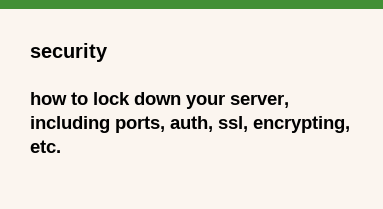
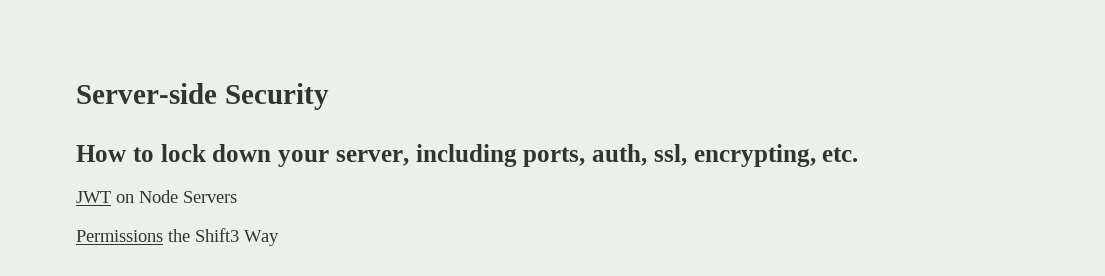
- security
- how to lock down your server, including ports, auth, ssl, encrypting, etc.
+ Server-side Security
+ How to lock down your server, including ports, auth, ssl, encrypting, etc.
+ JWT on Node Servers
+ Permissions the Shift3 Way

